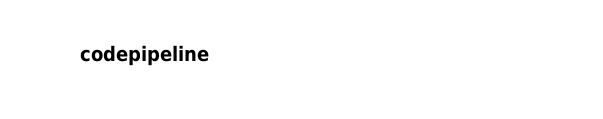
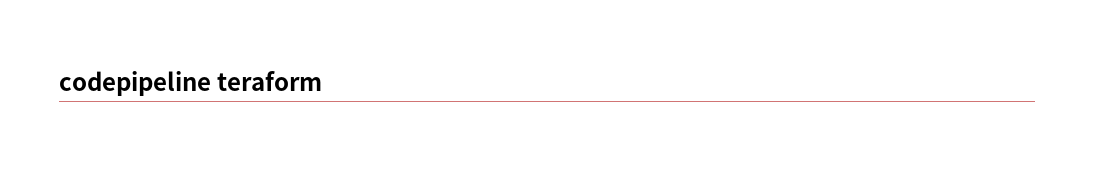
- codepipeline
+ codepipeline teraform

